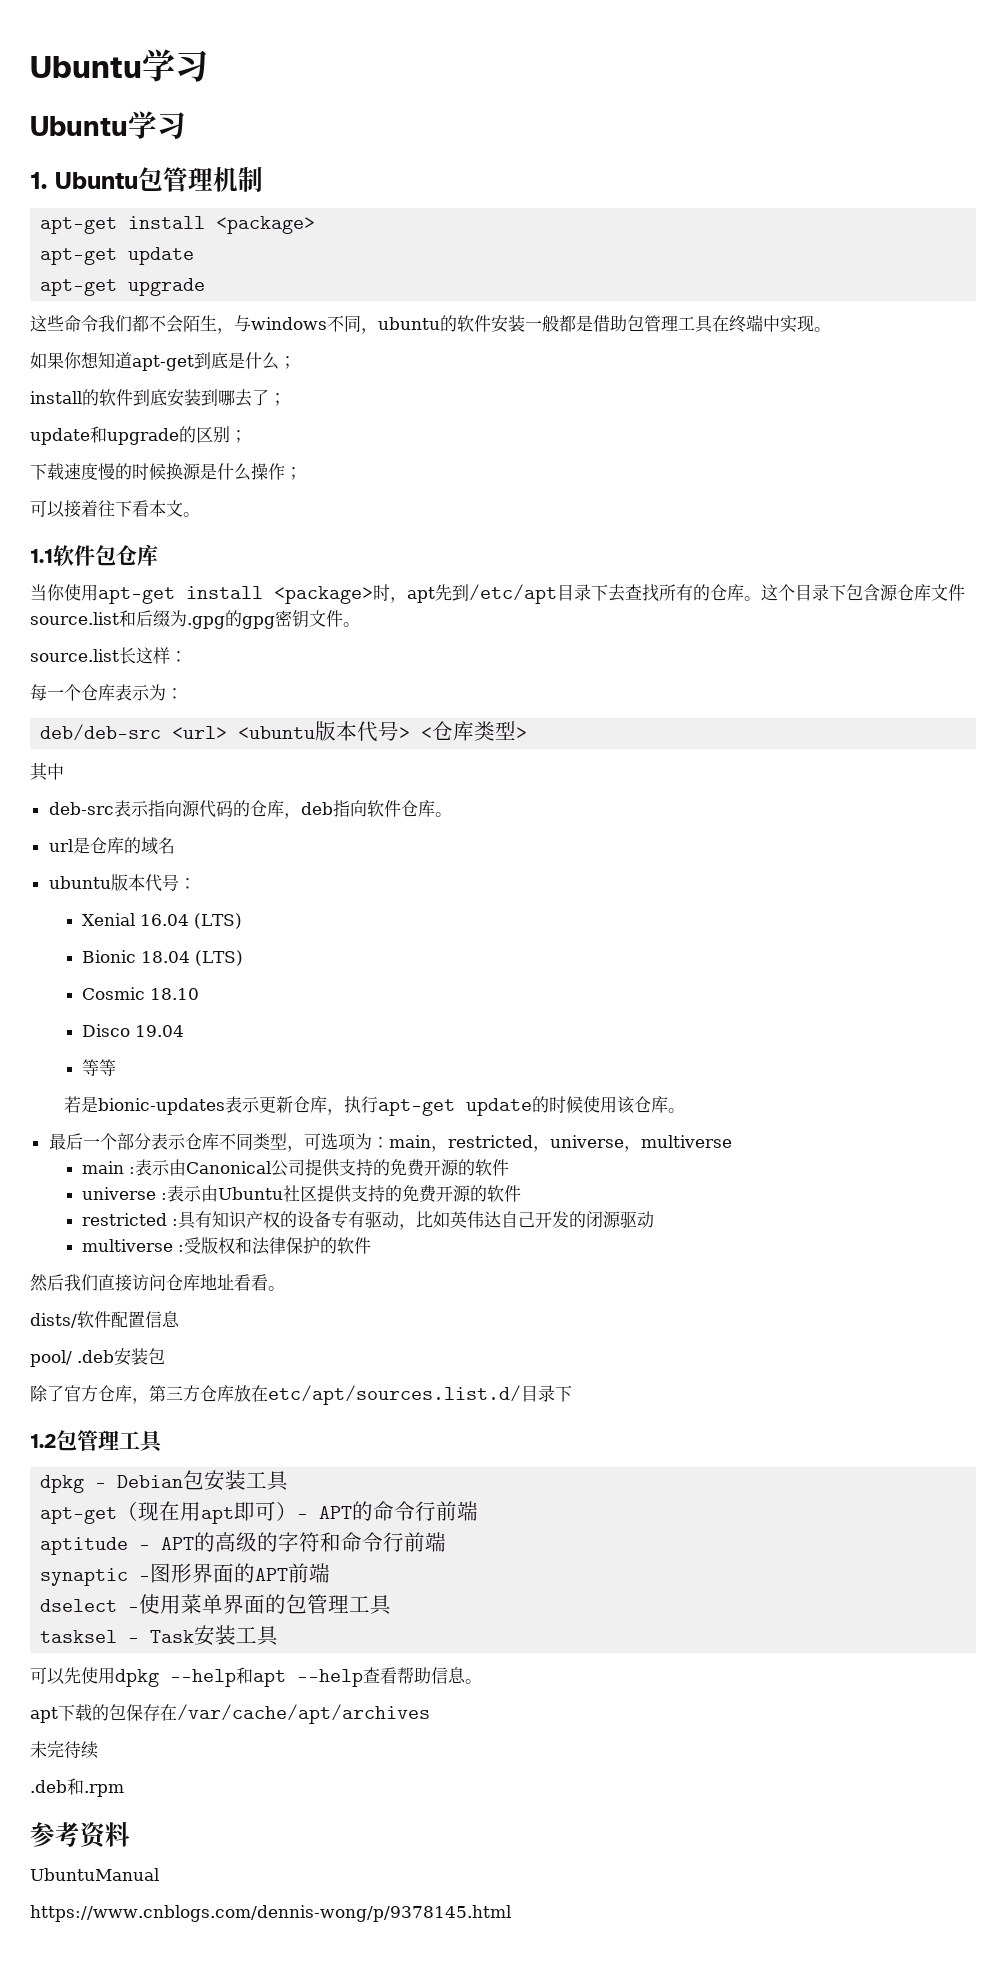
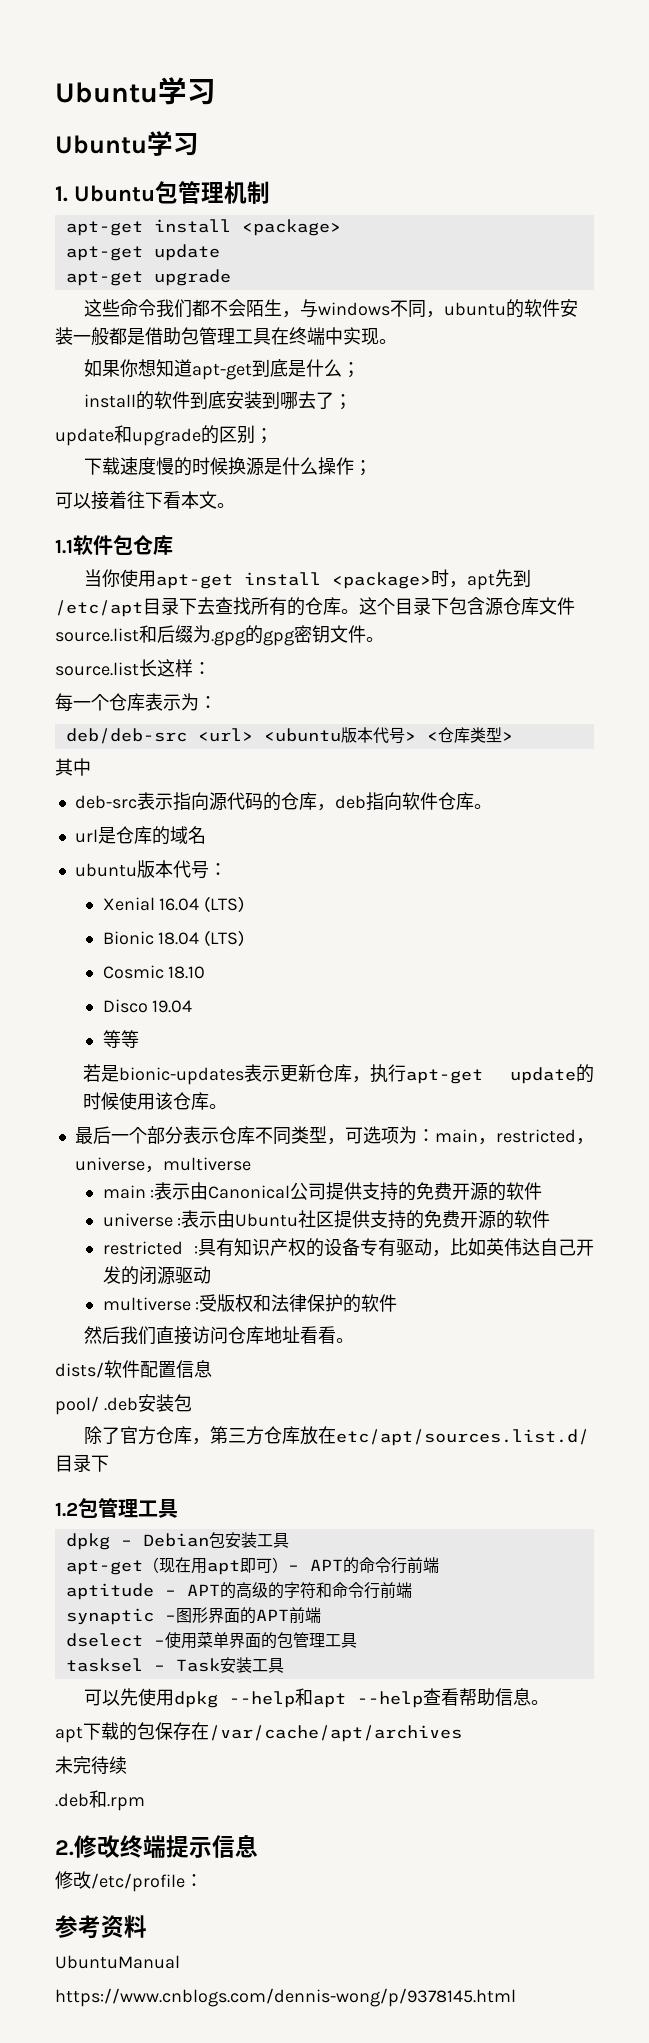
+ 2.修改终端提示信息
+ 修改/etc/profile：

